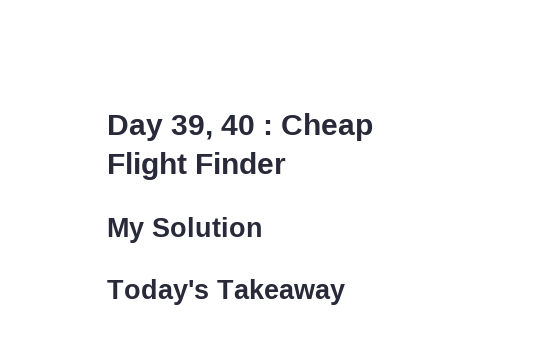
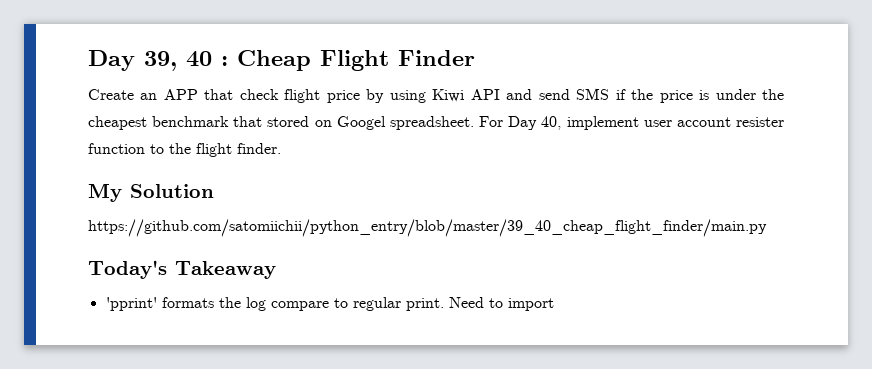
+ Create an APP that check flight price by using Kiwi API and send SMS if the price is under the cheapest benchmark that stored on Googel spreadsheet. For Day 40, implement user account resister function to the flight finder.
+ https://github.com/satomiichii/python_entry/blob/master/39_40_cheap_flight_finder/main.py
+ 'pprint' formats the log compare to regular print. Need to import

